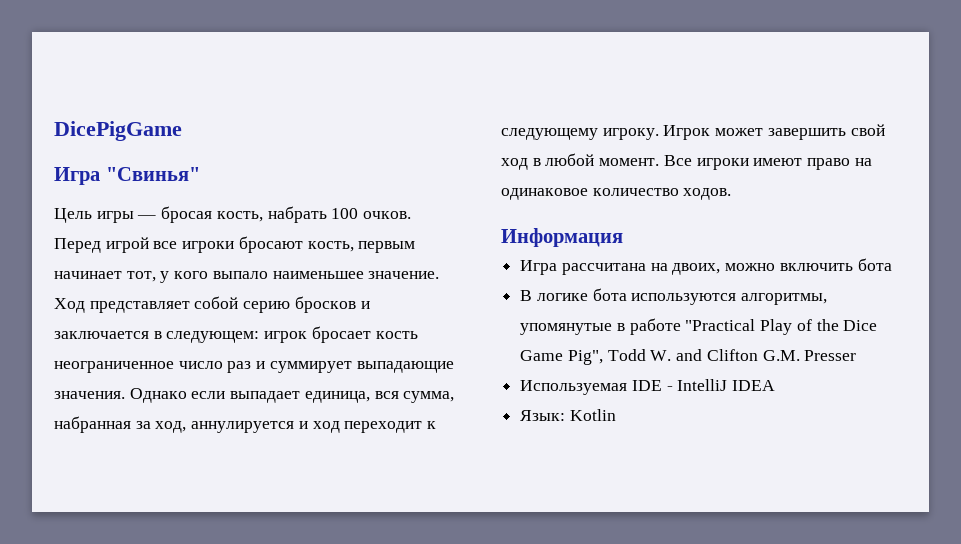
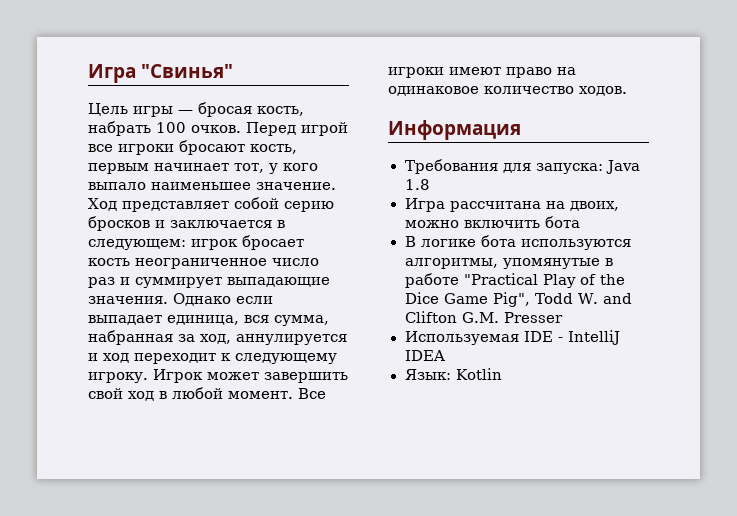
- DicePigGame
+ Требования для запуска: Java 1.8

